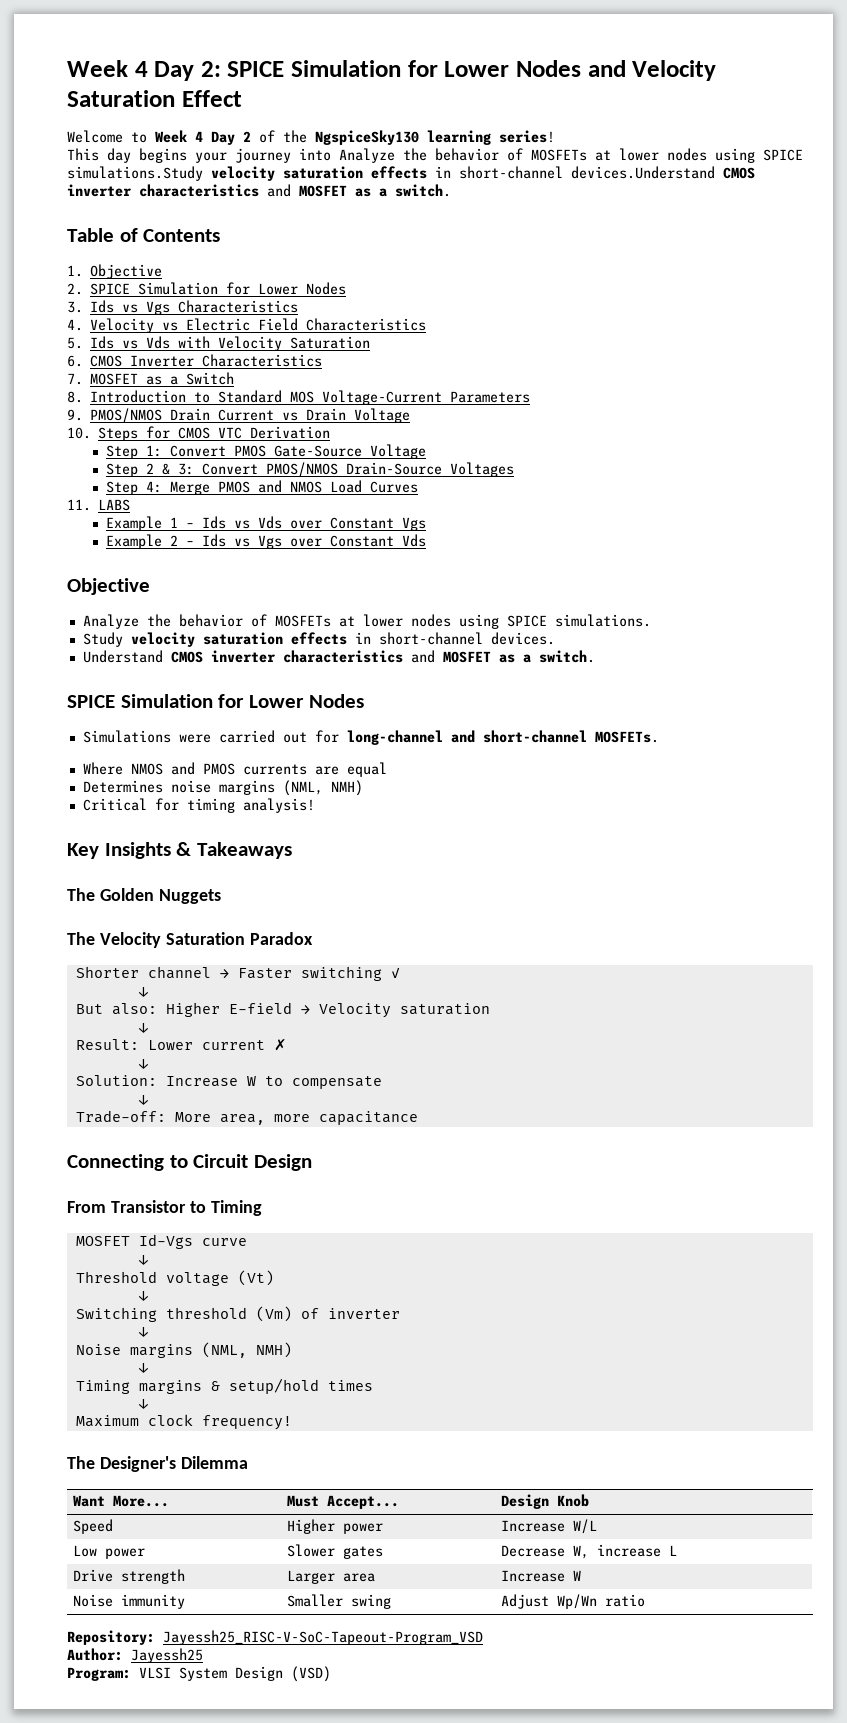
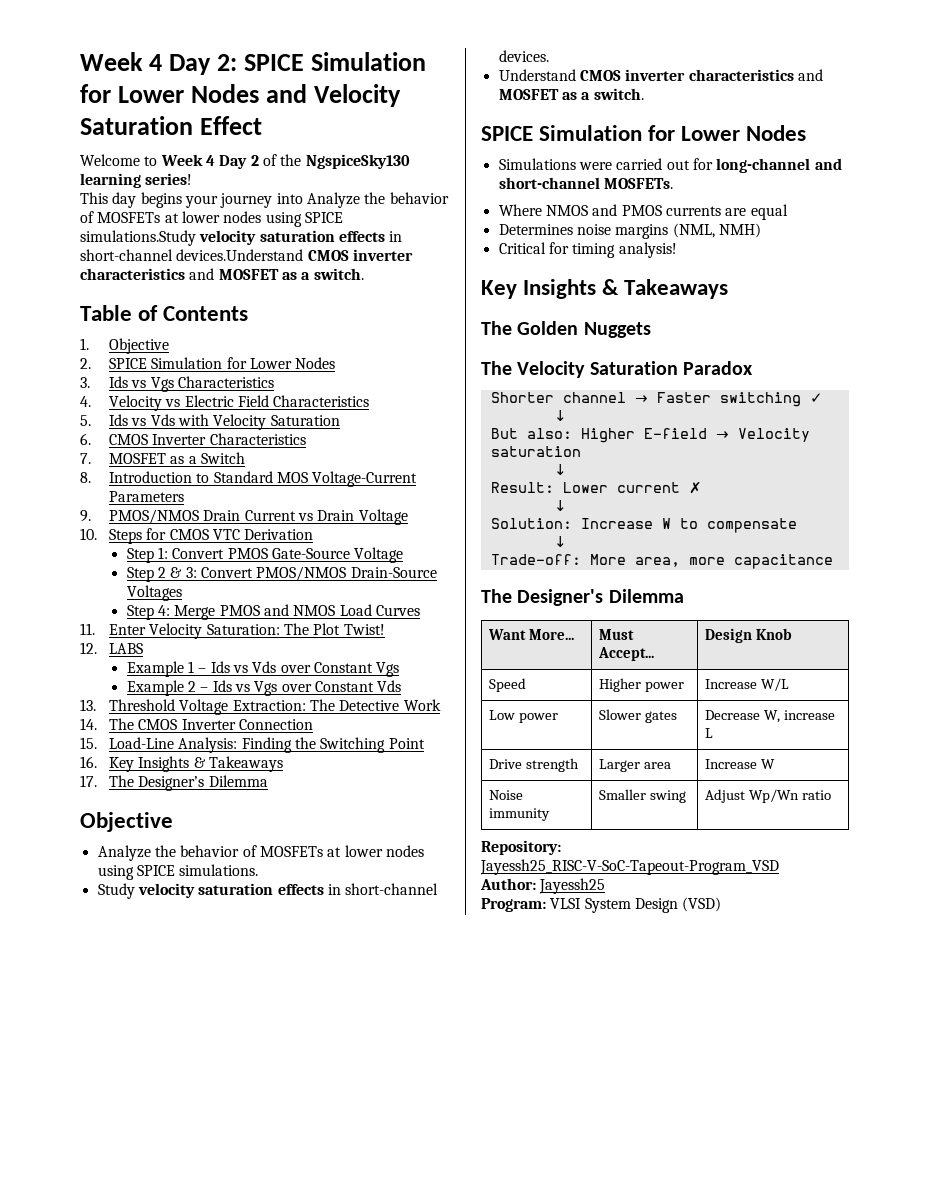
- 11. LABS
+ 11. Enter Velocity Saturation: The Plot Twist!
+ 12. LABS
+ 13. Threshold Voltage Extraction: The Detective Work
+ 14. The CMOS Inverter Connection
+ 15. Load-Line Analysis: Finding the Switching Point
+ 16. Key Insights & Takeaways
+ 17. The Designer’s Dilemma
- Connecting to Circuit Design
- From Transistor to Timing
- MOSFET Id-Vgs curve
- ↓
- Threshold voltage (Vt)
- ↓
- Switching threshold (Vm) of inverter
- ↓
- Noise margins (NML, NMH)
- ↓
- Timing margins & setup/hold times
- ↓
- Maximum clock frequency!

